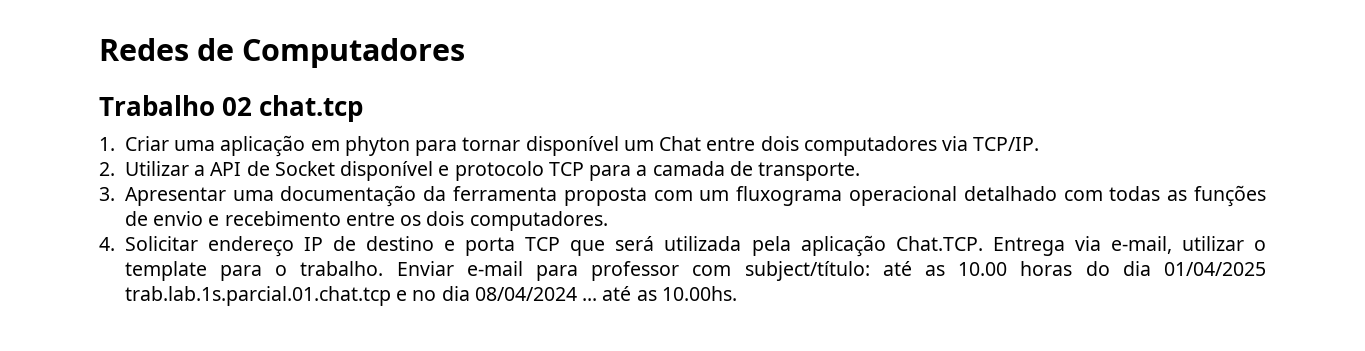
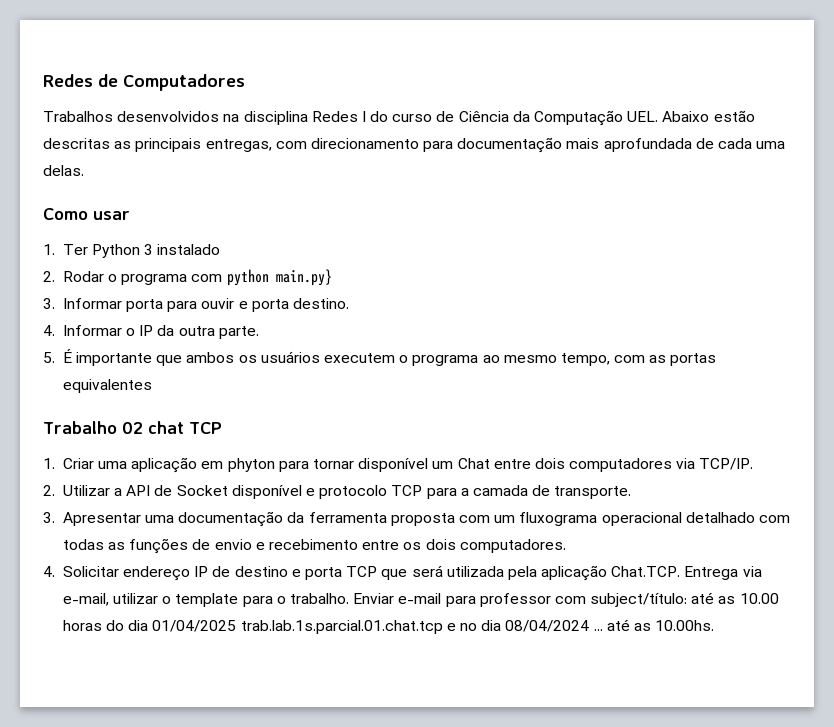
+ Trabalhos desenvolvidos na disciplina Redes I do curso de Ciência da Computação UEL. Abaixo estão descritas as principais entregas, com direcionamento para documentação mais aprofundada de cada uma delas.
+ Como usar
+ 1. Ter Python 3 instalado
+ 2. Rodar o programa com python main.py}
+ 3. Informar porta para ouvir e porta destino.
+ 4. Informar o IP da outra parte.
+ 5. É importante que ambos os usuários executem o programa ao mesmo tempo, com as portas equivalentes
- Trabalho 02 chat.tcp
+ Trabalho 02 chat TCP

